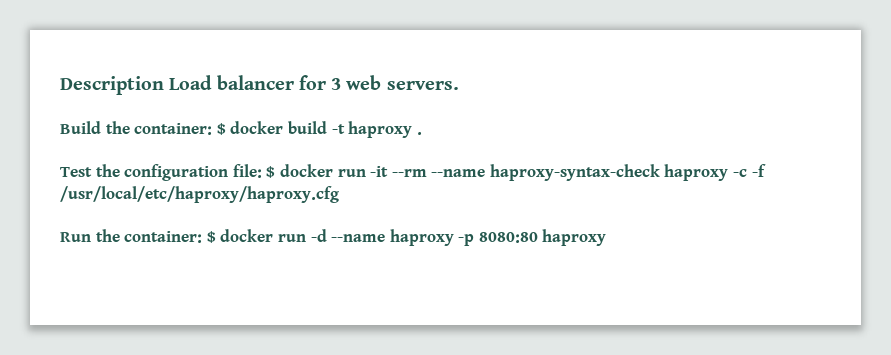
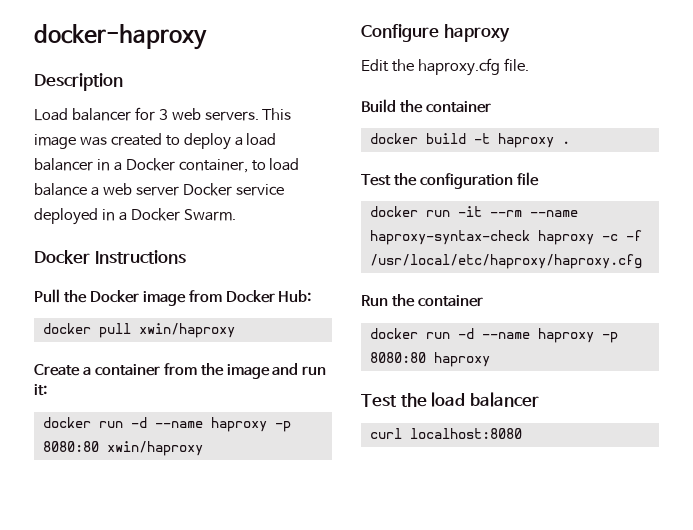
+ docker-haproxy
- Description Load balancer for 3 web servers.
+ Description
+ Load balancer for 3 web servers. This image was created to deploy a load balancer in a Docker container, to load balance a web server Docker service deployed in a Docker Swarm.
+ Docker Instructions
+ Pull the Docker image from Docker Hub:
+ docker pull xwin/haproxy
+ Create a container from the image and run it:
+ docker run -d --name haproxy -p 8080:80 xwin/haproxy
+ Configure haproxy
+ Edit the haproxy.cfg file.
- Build the container: $ docker build -t haproxy .
+ Build the container
+ docker build -t haproxy .
- Test the configuration file: $ docker run -it --rm --name haproxy-syntax-check haproxy -c -f /usr/local/etc/haproxy/haproxy.cfg
+ Test the configuration file
+ docker run -it --rm --name haproxy-syntax-check haproxy -c -f /usr/local/etc/haproxy/haproxy.cfg
- Run the container: $ docker run -d --name haproxy -p 8080:80 haproxy
+ Run the container
+ docker run -d --name haproxy -p 8080:80 haproxy
+ Test the load balancer
+ curl localhost:8080

